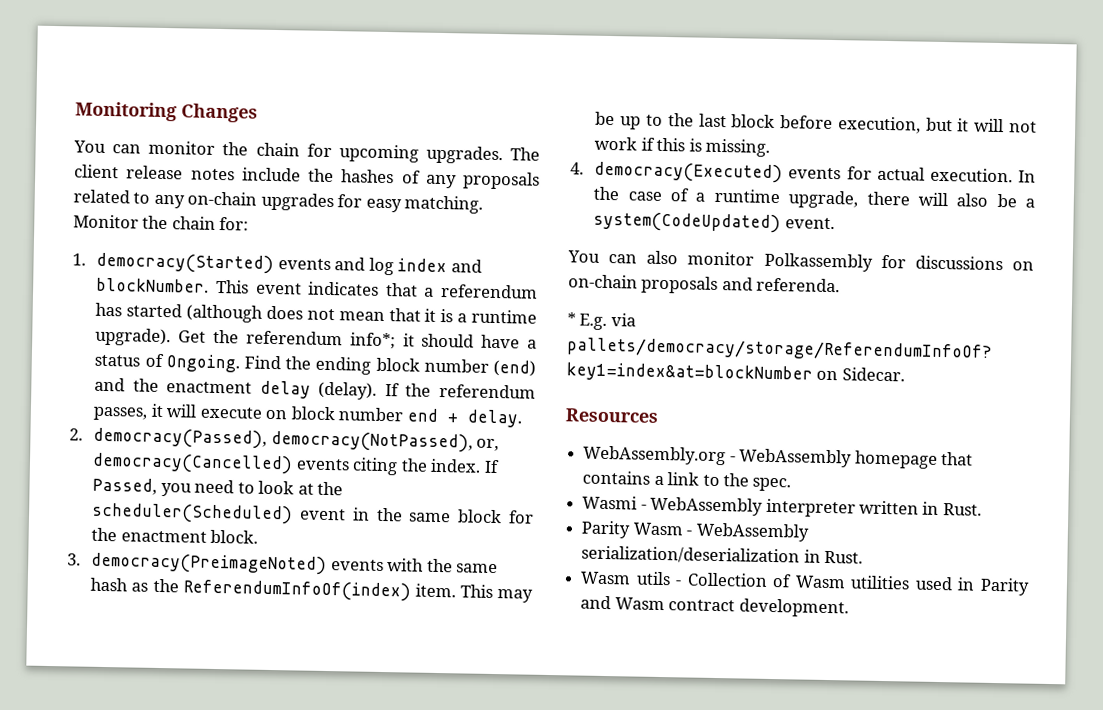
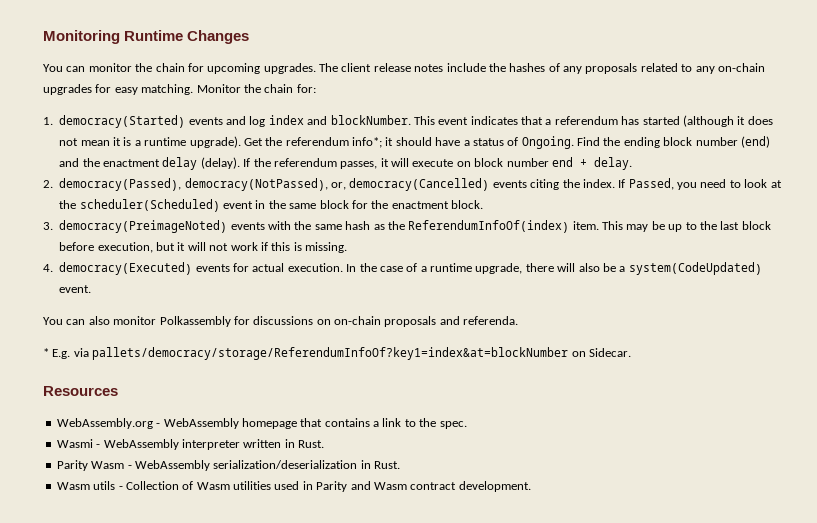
- Monitoring Changes
+ Monitoring Runtime Changes
- This event indicates that a referendum has started (although does not mean that it is a runtime upgrade).
+ This event indicates that a referendum has started (although it does not mean it is a runtime upgrade).

